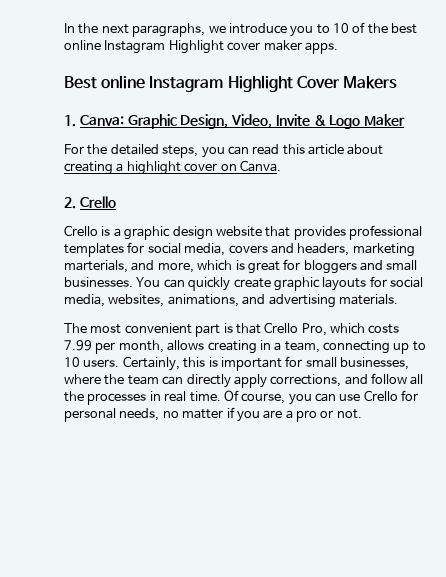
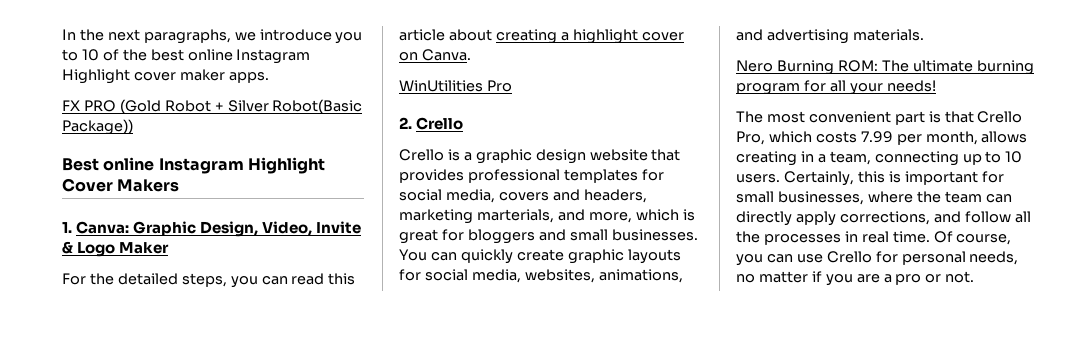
+ FX PRO (Gold Robot + Silver Robot(Basic Package))
+ WinUtilities Pro
+ Nero Burning ROM: The ultimate burning program for all your needs!

